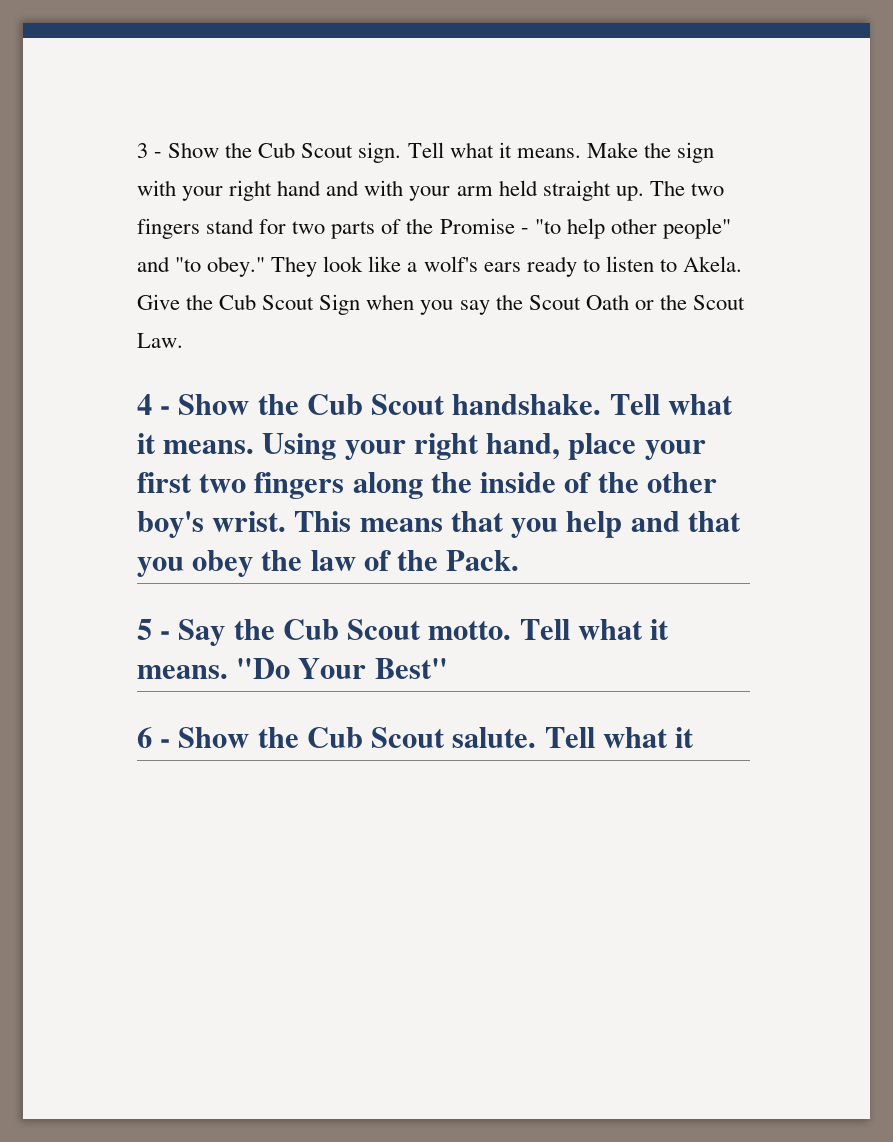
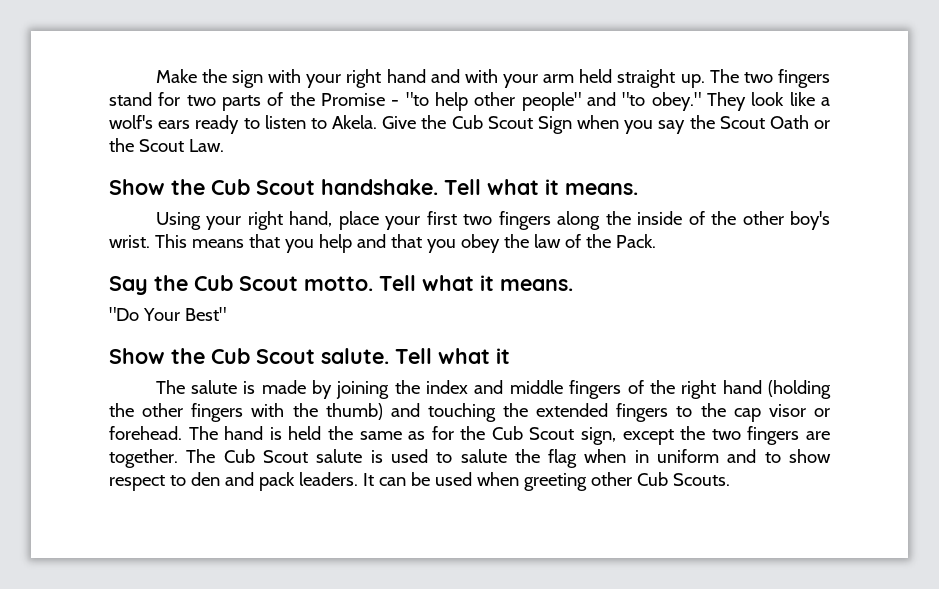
- 3 - Show the Cub Scout sign. Tell what it means.
- 4 - Show the Cub Scout handshake. Tell what it means. Using your right hand, place your first two fingers along the inside of the other boy's wrist.
+ Show the Cub Scout handshake. Tell what it means.
+ Using your right hand, place your first two fingers along the inside of the other boy's wrist.
- 5 - Say the Cub Scout motto. Tell what it means. "Do Your Best"
+ Say the Cub Scout motto. Tell what it means.
+ "Do Your Best"
- 6 - Show the Cub Scout salute.
+ Show the Cub Scout salute.
+ The salute is made by joining the index and middle fingers of the right hand (holding the other fingers with the thumb) and touching the extended fingers to the cap visor or forehead. The hand is held the same as for the Cub Scout sign, except the two fingers are together. The Cub Scout salute is used to salute the flag when in uniform and to show respect to den and pack leaders. It can be used when greeting other Cub Scouts.

